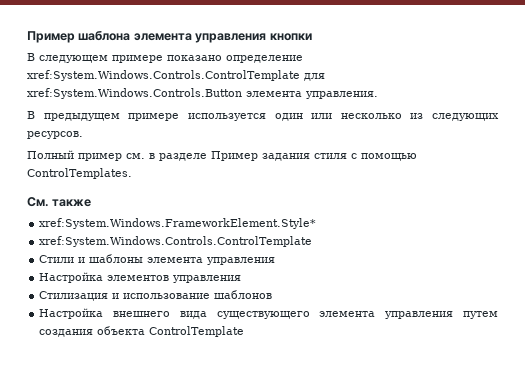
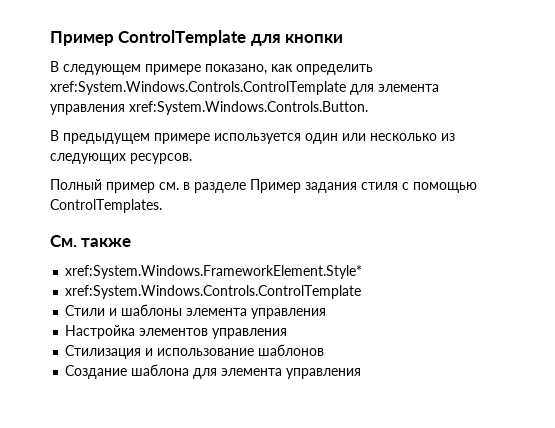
- Пример шаблона элемента управления кнопки
+ Пример ControlTemplate для кнопки
- В следующем примере показано определение xref:System.Windows.Controls.ControlTemplate для xref:System.Windows.Controls.Button элемента управления.
+ В следующем примере показано, как определить xref:System.Windows.Controls.ControlTemplate для элемента управления xref:System.Windows.Controls.Button.
- Настройка внешнего вида существующего элемента управления путем создания объекта ControlTemplate
+ Создание шаблона для элемента управления

